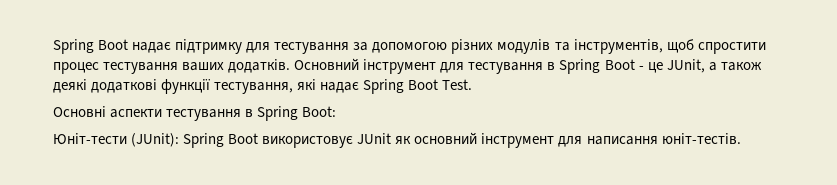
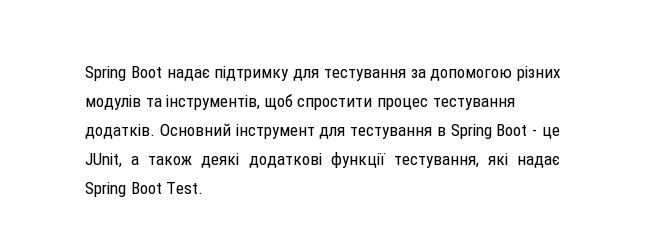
- Spring Boot надає підтримку для тестування за допомогою різних модулів та інструментів, щоб спростити процес тестування ваших додатків.
+ Spring Boot надає підтримку для тестування за допомогою різних модулів та інструментів, щоб спростити процес тестування додатків.
- Основні аспекти тестування в Spring Boot:
- Юніт-тести (JUnit): Spring Boot використовує JUnit як основний інструмент для написання юніт-тестів.

